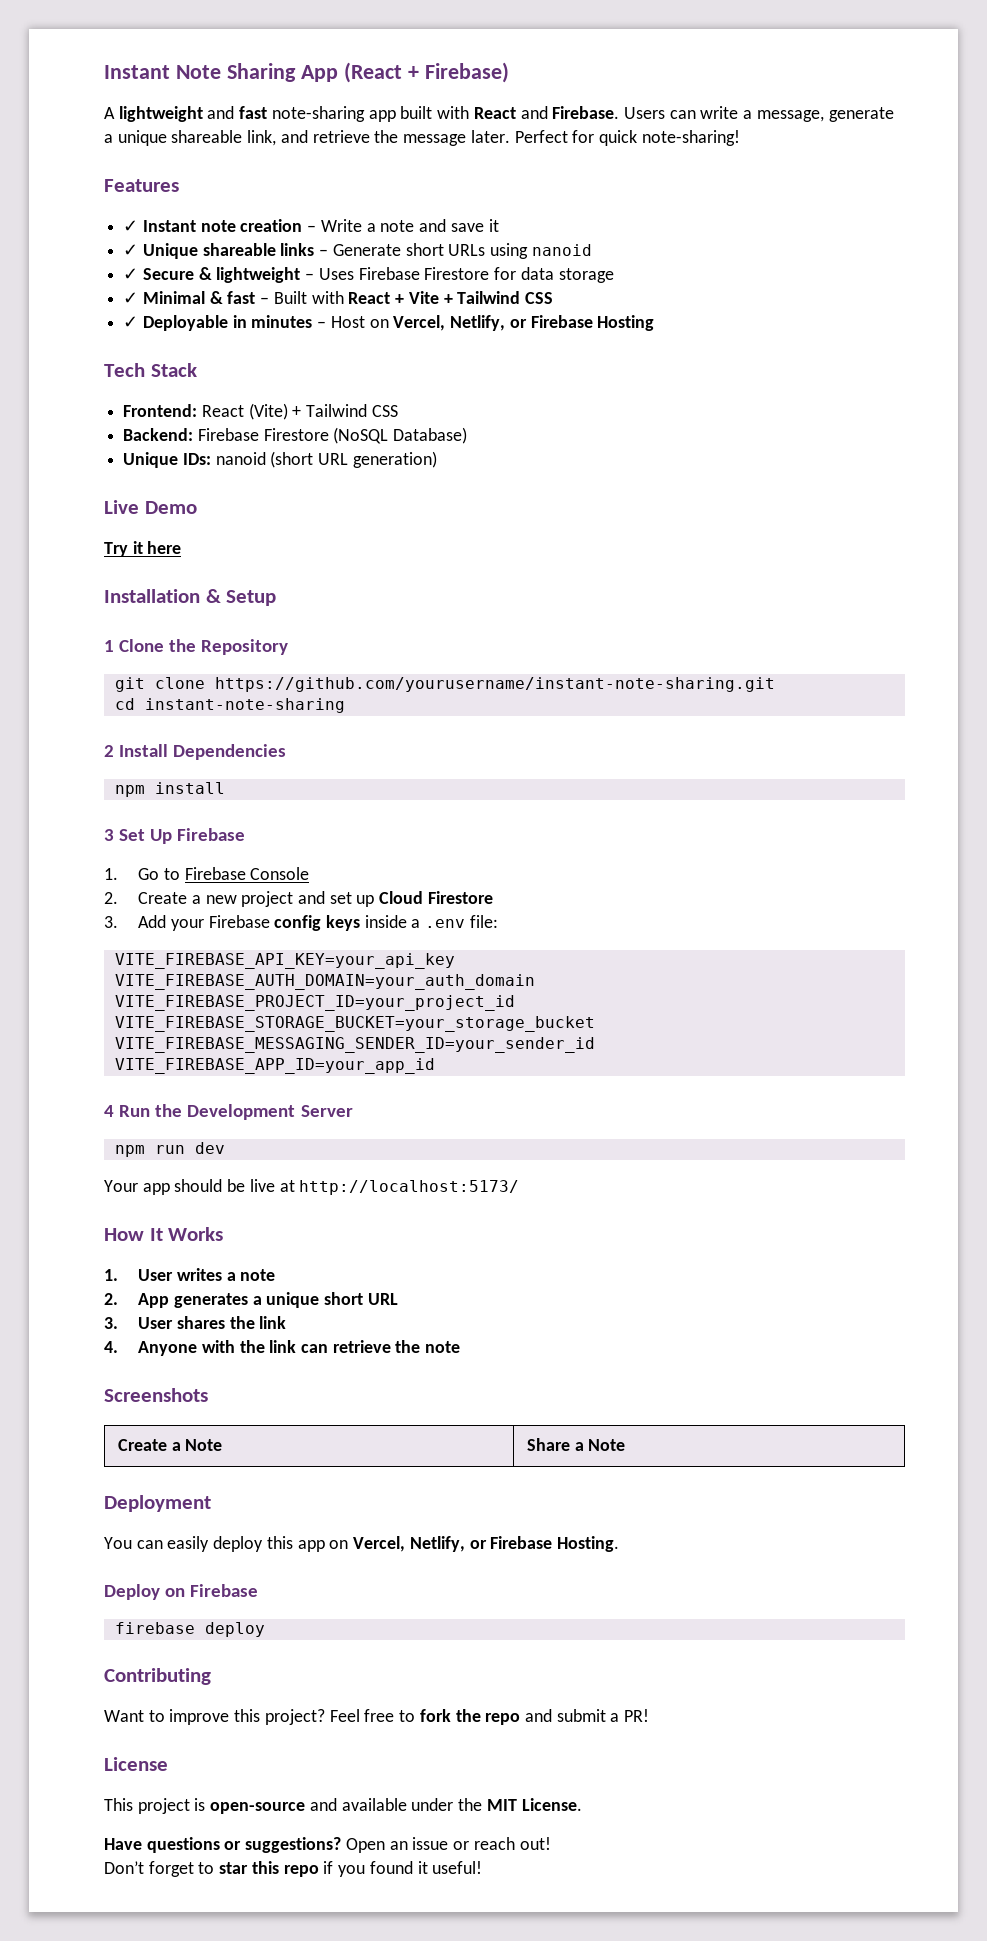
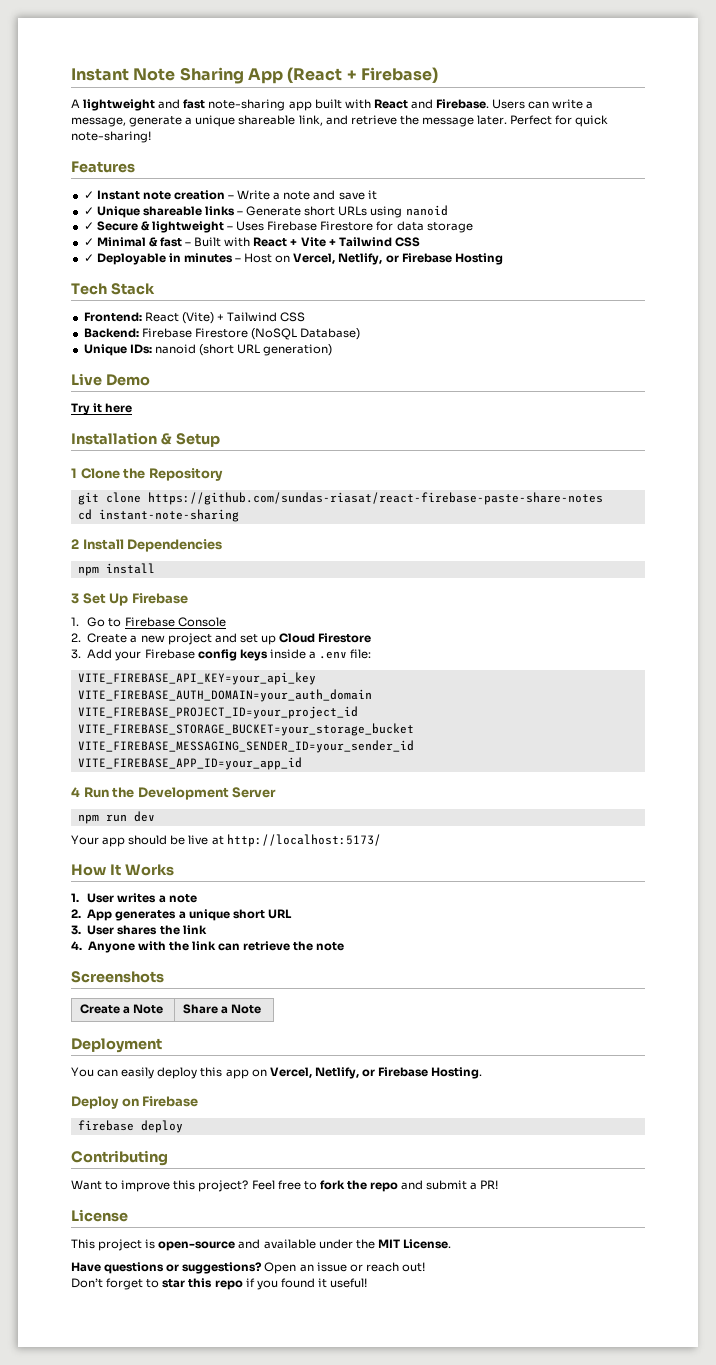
- git clone https://github.com/yourusername/instant-note-sharing.git
+ git clone https://github.com/sundas-riasat/react-firebase-paste-share-notes

